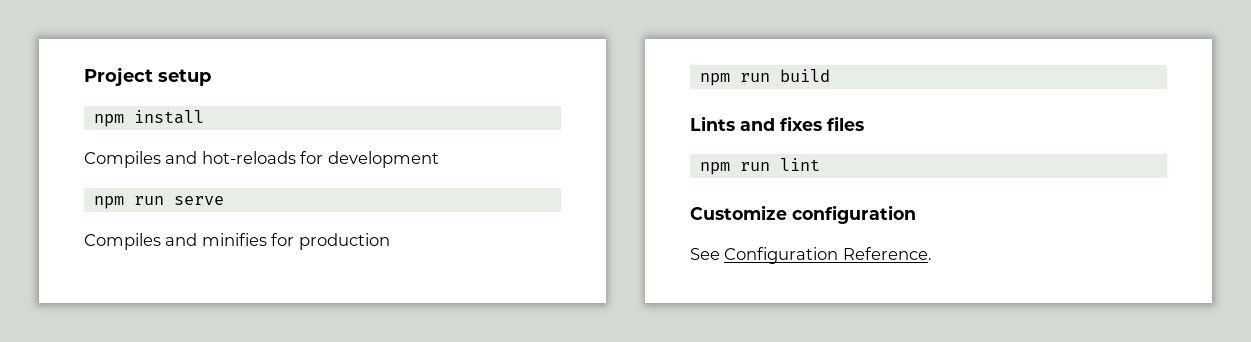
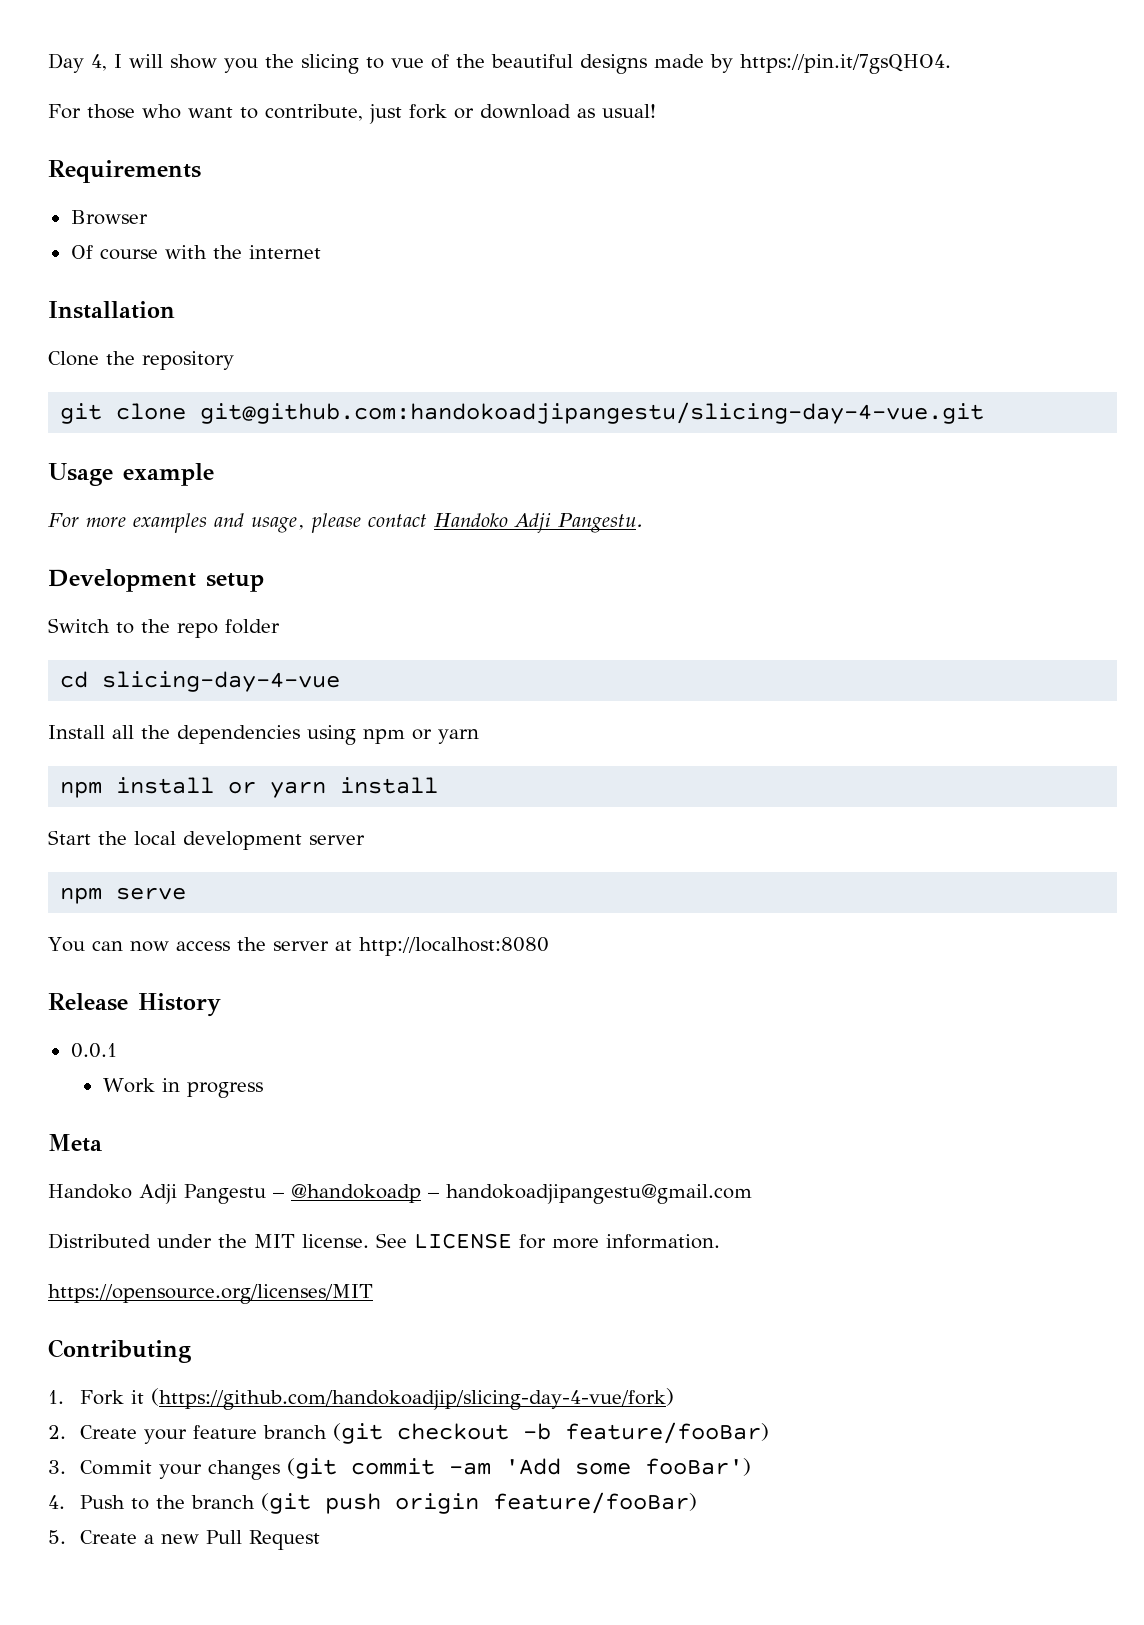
- Project setup
- npm install
- Compiles and hot-reloads for development
- npm run serve
+ Day 4, I will show you the slicing to vue of the beautiful designs made by https://pin.it/7gsQHO4.
+ For those who want to contribute, just fork or download as usual!
+ Requirements
+ Browser
+ Of course with the internet
+ Installation
+ Clone the repository
+ git clone git@github.com:handokoadjipangestu/slicing-day-4-vue.git
+ Usage example
+ For more examples and usage, please contact Handoko Adji Pangestu.
+ Development setup
+ Switch to the repo folder
+ cd slicing-day-4-vue
+ Install all the dependencies using npm or yarn
+ npm install or yarn install
+ Start the local development server
+ npm serve
- Compiles and minifies for production
- npm run build
- Lints and fixes files
- npm run lint
- Customize configuration
- See Configuration Reference.
+ You can now access the server at http://localhost:8080
+ Release History
+ 0.0.1
+ Work in progress
+ Meta
+ Handoko Adji Pangestu – @handokoadp – handokoadjipangestu@gmail.com
+ Distributed under the MIT license. See LICENSE for more information.
+ https://opensource.org/licenses/MIT
+ Contributing
+ 1. Fork it (https://github.com/handokoadjip/slicing-day-4-vue/fork)
+ 2. Create your feature branch (git checkout -b feature/fooBar)
+ 3. Commit your changes (git commit -am 'Add some fooBar')
+ 4. Push to the branch (git push origin feature/fooBar)
+ 5. Create a new Pull Request

